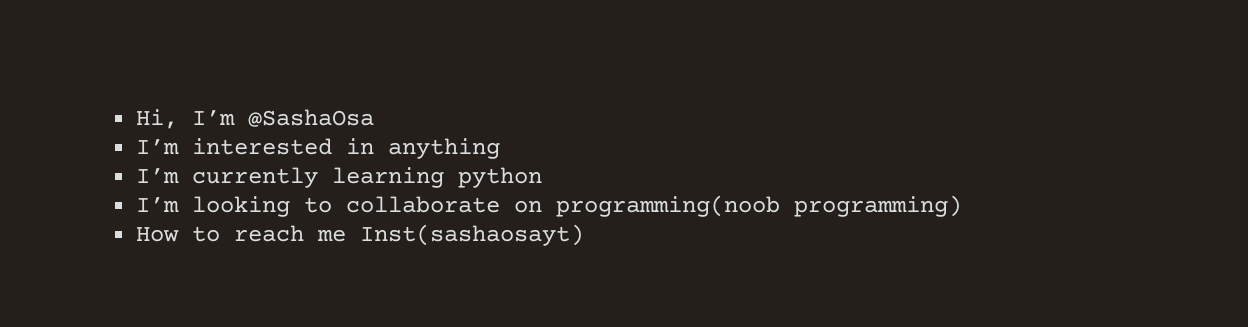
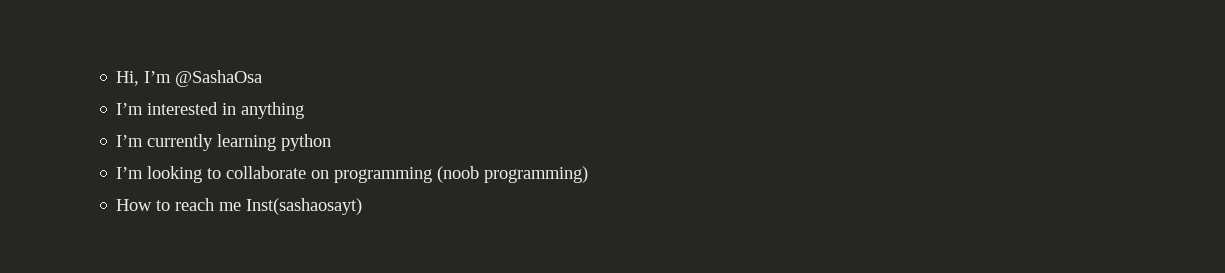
- I’m looking to collaborate on programming(noob programming)
+ I’m looking to collaborate on programming (noob programming)

